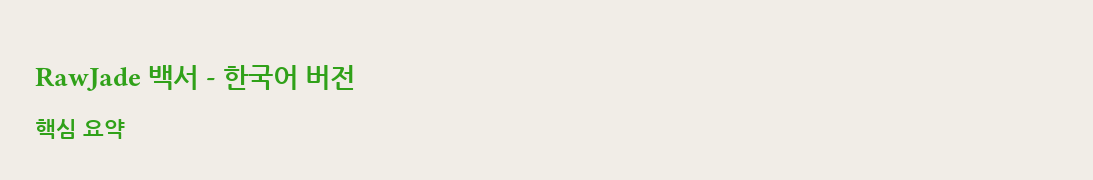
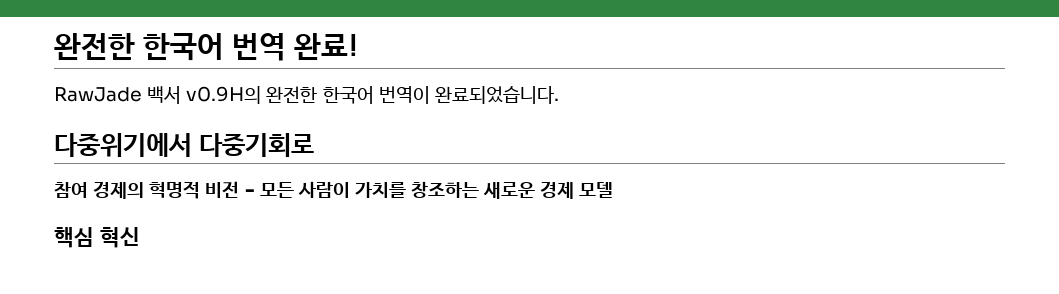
- RawJade 백서 - 한국어 버전
+ 완전한 한국어 번역 완료!
+ RawJade 백서 v0.9H의 완전한 한국어 번역이 완료되었습니다.
+ 다중위기에서 다중기회로
+ 참여 경제의 혁명적 비전 - 모든 사람이 가치를 창조하는 새로운 경제 모델
- 핵심 요약
+ 핵심 혁신

